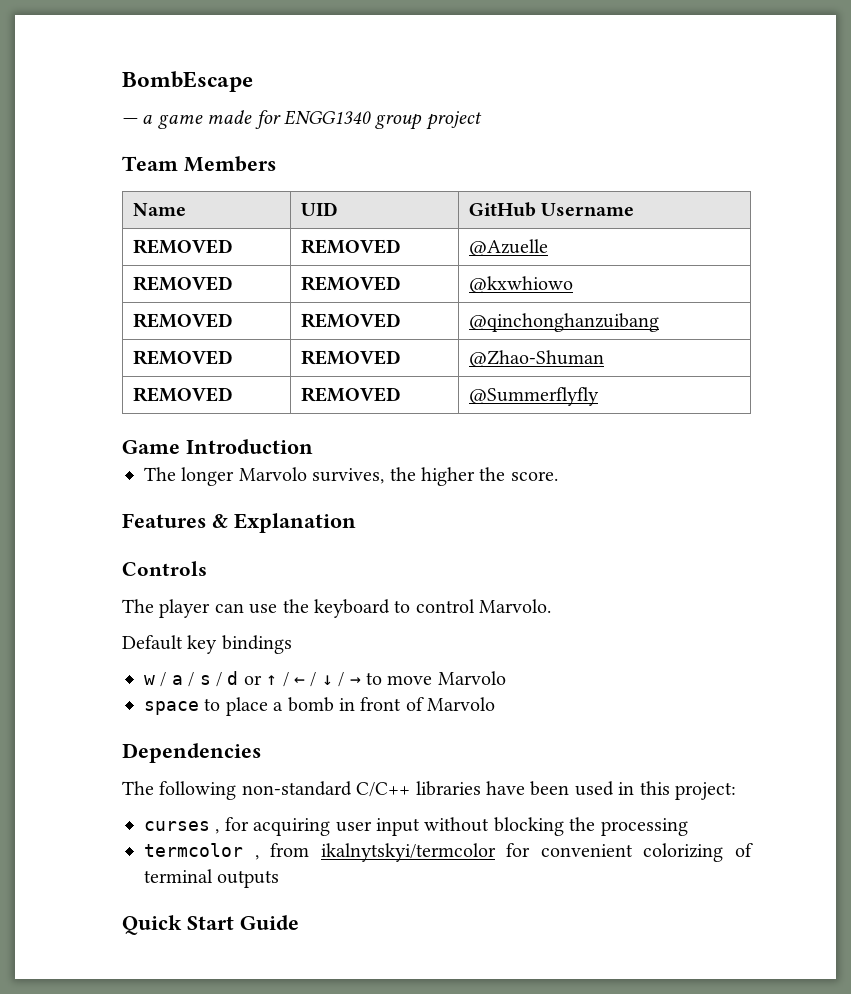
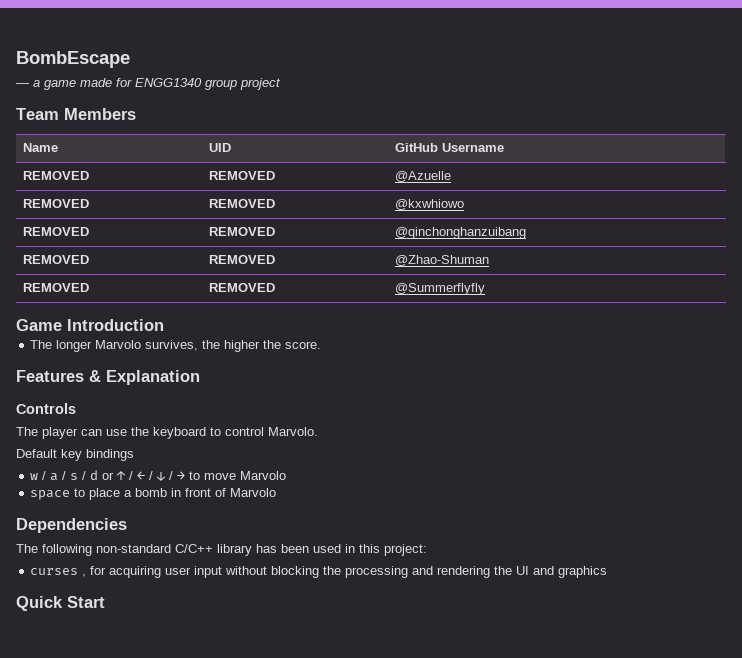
- The following non-standard C/C++ libraries have been used in this project:
+ The following non-standard C/C++ library has been used in this project:
- curses , for acquiring user input without blocking the processing
- termcolor , from ikalnytskyi/termcolor for convenient colorizing of terminal outputs
+ curses , for acquiring user input without blocking the processing and rendering the UI and graphics
- Quick Start Guide
+ Quick Start

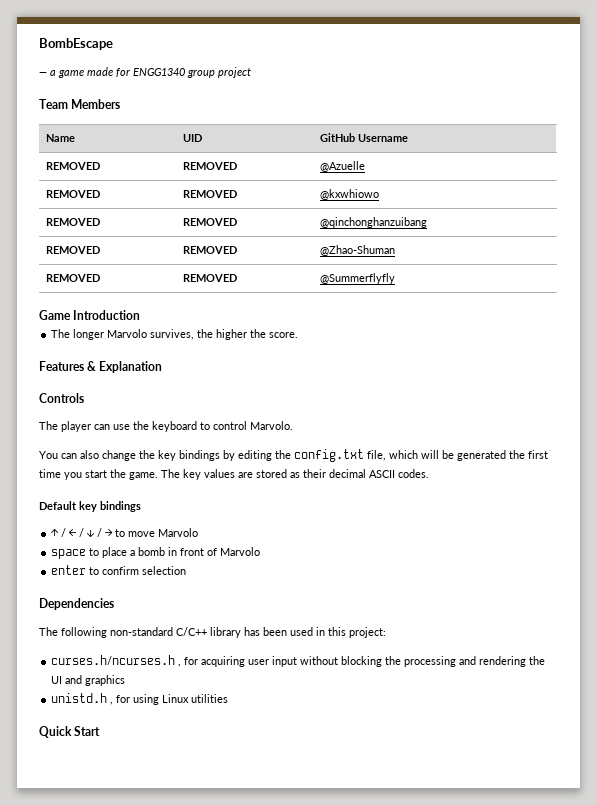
+ You can also change the key bindings by editing the config.txt file, which will be generated the first time you start the game. The key values are stored as their decimal ASCII codes.
  Default key bindings
- w / a / s / d or ↑ / ← / ↓ / → to move Marvolo
+ ↑ / ← / ↓ / → to move Marvolo
+ enter to confirm selection
- curses , for acquiring user input without blocking the processing and rendering the UI and graphics
+ curses.h/ncurses.h , for acquiring user input without blocking the processing and rendering the UI and graphics
+ unistd.h , for using Linux utilities

